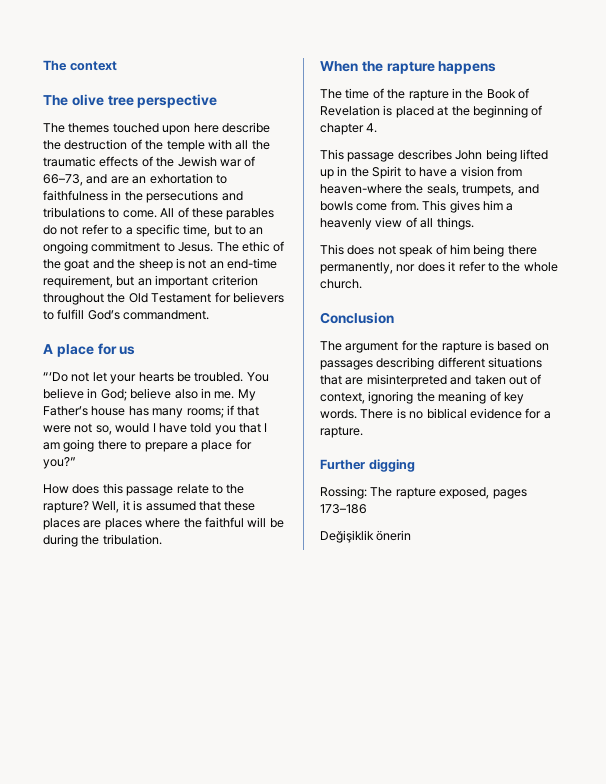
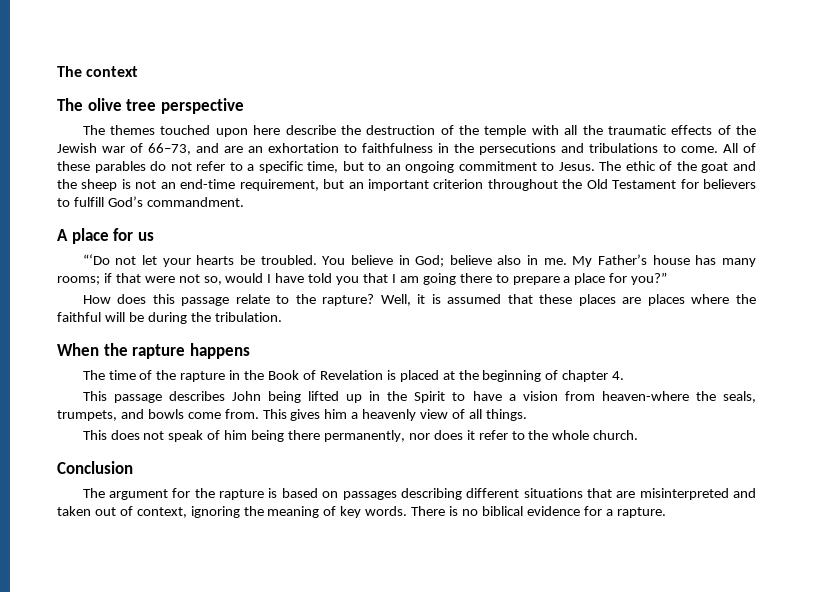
- Further digging
- Rossing: The rapture exposed, pages 173–186
- Değişiklik önerin

